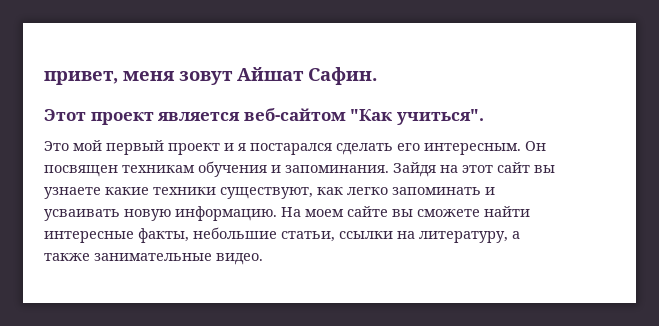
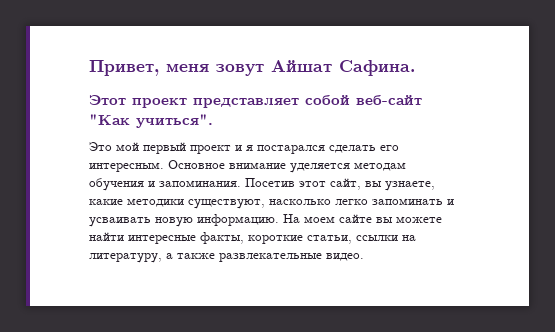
- привет, меня зовут Айшат Сафин.
+ Привет, меня зовут Айшат Сафина.
- Этот проект является веб-сайтом "Как учиться".
+ Этот проект представляет собой веб-сайт "Как учиться".
- Он посвящен техникам обучения и запоминания. Зайдя на этот сайт вы узнаете какие техники существуют, как легко запоминать и усваивать новую информацию.
+ Основное внимание уделяется методам обучения и запоминания. Посетив этот сайт, вы узнаете, какие методики существуют, насколько легко запоминать и усваивать новую информацию.
- На моем сайте вы сможете найти интересные факты, небольшие статьи, ссылки на литературу, а также занимательные видео.
+ На моем сайте вы можете найти интересные факты, короткие статьи, ссылки на литературу, а также развлекательные видео.

